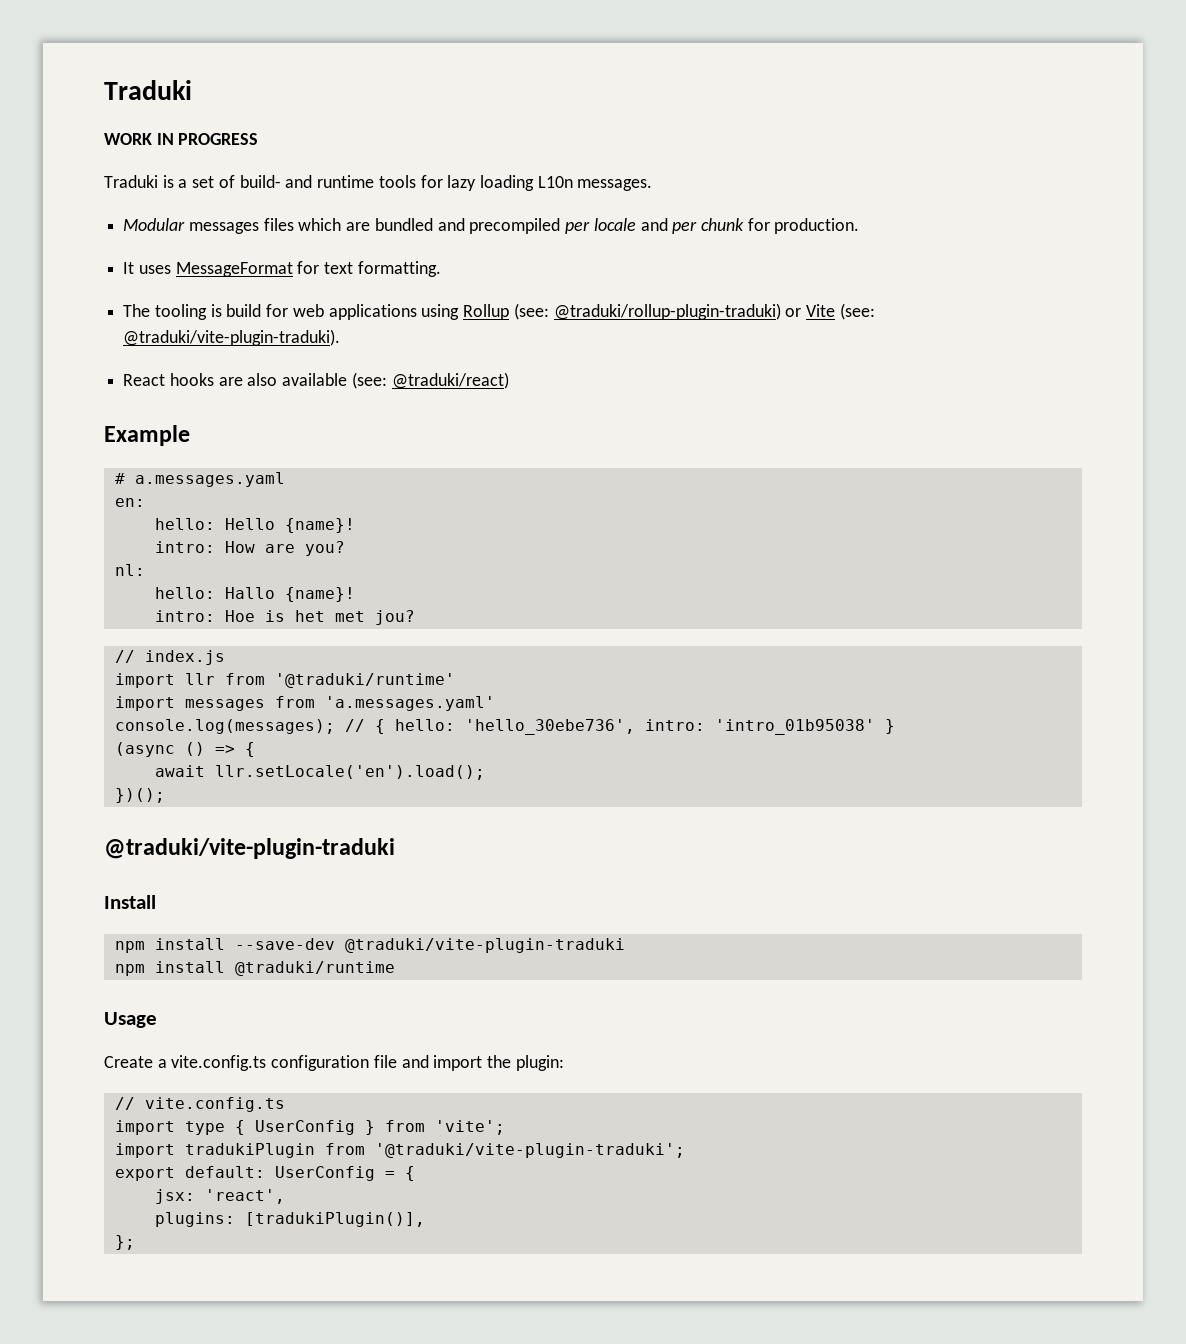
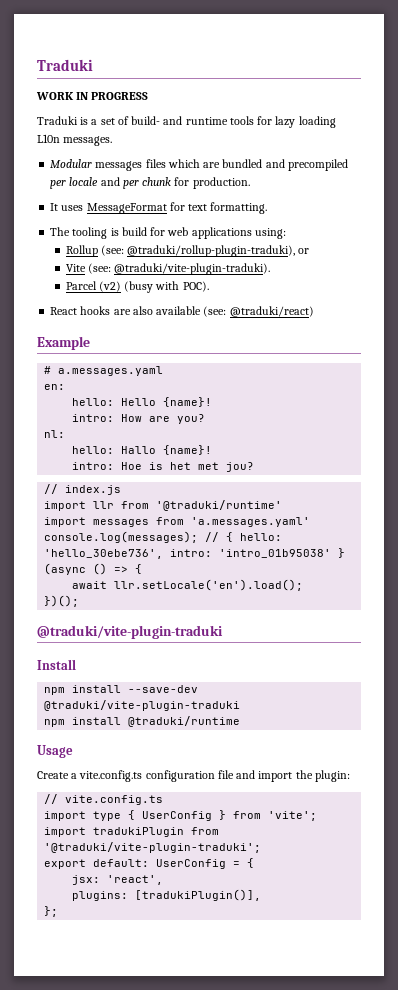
- The tooling is build for web applications using Rollup (see: @traduki/rollup-plugin-traduki) or Vite (see: @traduki/vite-plugin-traduki).
+ The tooling is build for web applications using:
+ Rollup (see: @traduki/rollup-plugin-traduki), or
+ Vite (see: @traduki/vite-plugin-traduki).
+ Parcel (v2) (busy with POC).

